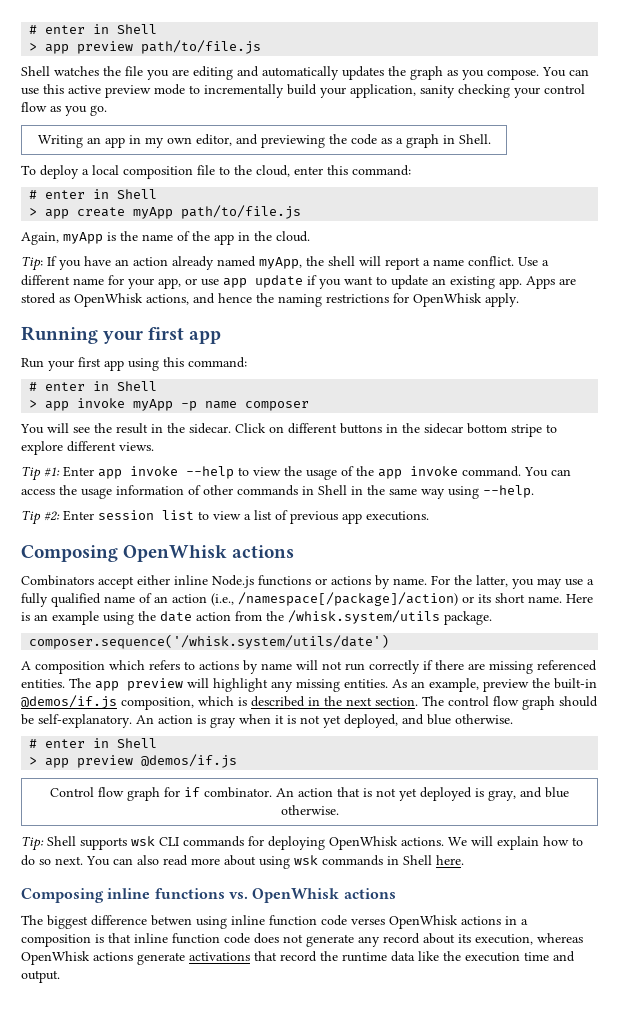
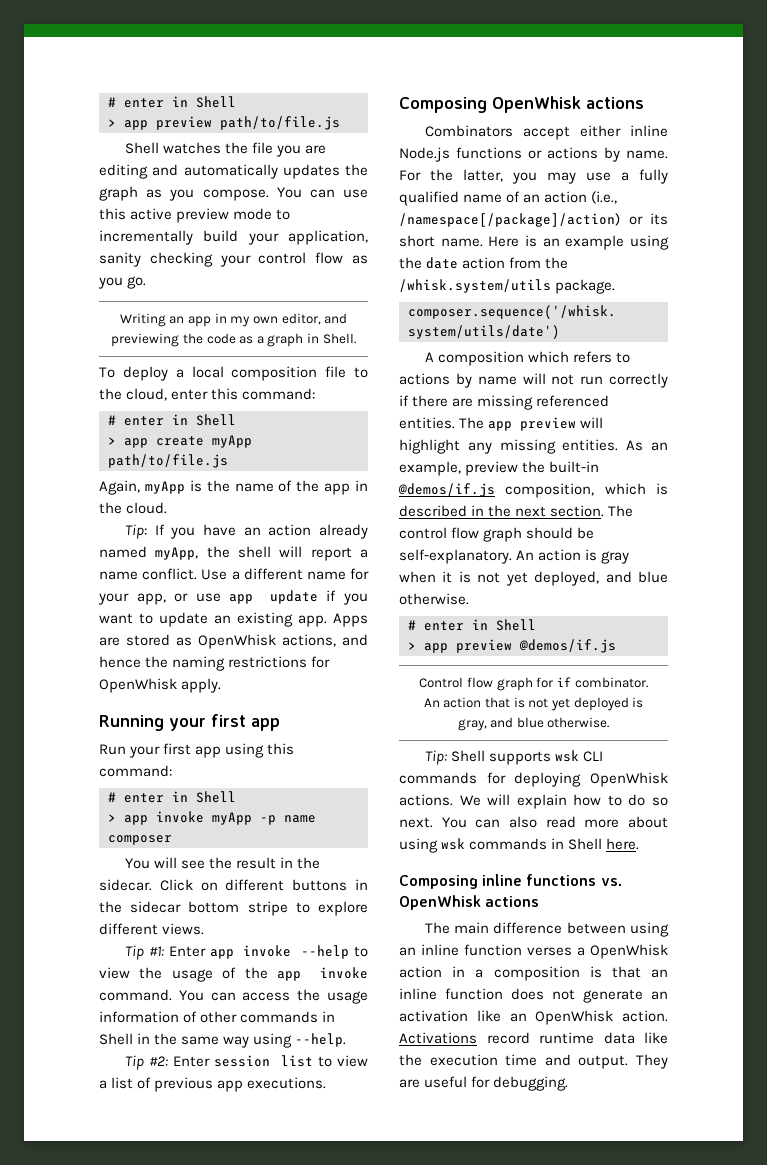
- The biggest difference betwen using inline function code verses OpenWhisk actions in a composition is that inline function code does not generate any record about its execution, whereas OpenWhisk actions generate activations that record the runtime data like the execution time and output.
+ The main difference between using an inline function verses a OpenWhisk action in a composition is that an inline function does not generate an activation like an OpenWhisk action. Activations record runtime data like the execution time and output.
+ They are useful for debugging.

